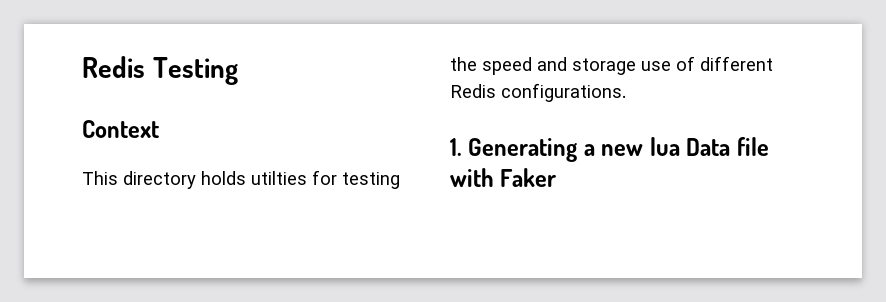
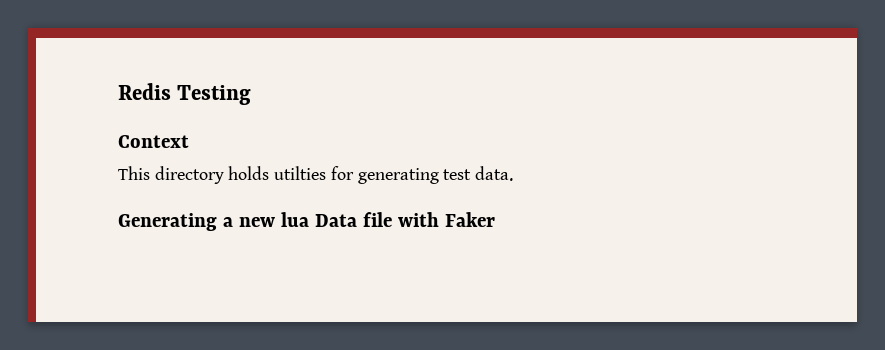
- This directory holds utilties for testing the speed and storage use of different Redis configurations.
- 1. Generating a new lua Data file with Faker
+ This directory holds utilties for generating test data.
+ Generating a new lua Data file with Faker

